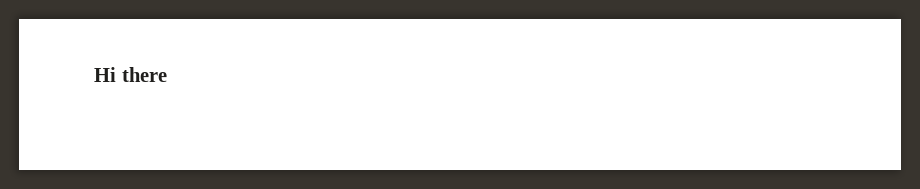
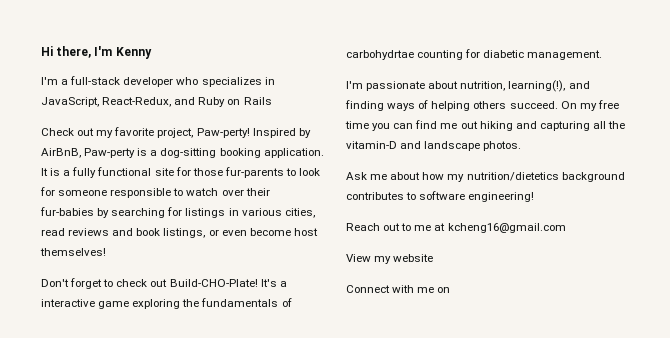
- Hi there
+ Hi there, I'm Kenny
+ I'm a full-stack developer who specializes in JavaScript, React-Redux, and Ruby on Rails
+ Check out my favorite project, Paw-perty! Inspired by AirBnB, Paw-perty is a dog-sitting booking application. It is a fully functional site for those fur-parents to look for someone responsible to watch over their fur-babies by searching for listings in various cities, read reviews and book listings, or even become host themselves!
+ Don't forget to check out Build-CHO-Plate! It's a interactive game exploring the fundamentals of carbohydrtae counting for diabetic management.
+ I'm passionate about nutrition, learning(!), and finding ways of helping others succeed. On my free time you can find me out hiking and capturing all the vitamin-D and landscape photos.
+ Ask me about how my nutrition/dietetics background contributes to software engineering!
+ Reach out to me at kcheng16@gmail.com
+ View my website
+ Connect with me on

